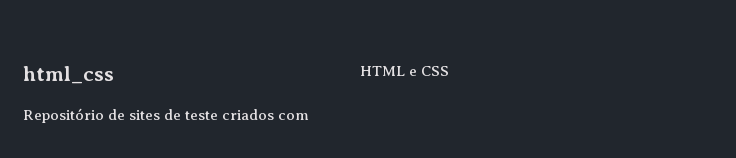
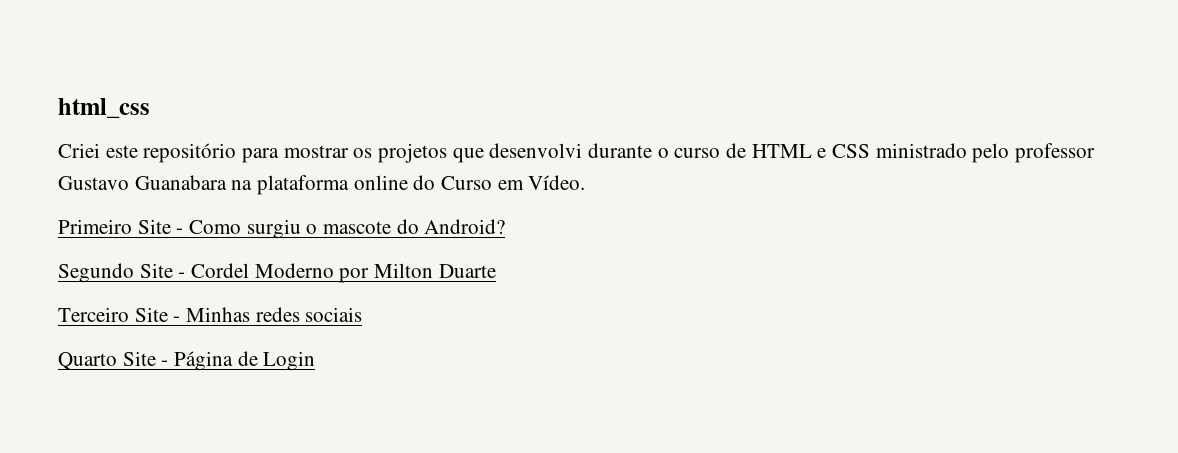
- Repositório de sites de teste criados com HTML e CSS
+ Criei este repositório para mostrar os projetos que desenvolvi durante o curso de HTML e CSS ministrado pelo professor Gustavo Guanabara na plataforma online do Curso em Vídeo.
+ Primeiro Site - Como surgiu o mascote do Android?
+ Segundo Site - Cordel Moderno por Milton Duarte
+ Terceiro Site - Minhas redes sociais
+ Quarto Site - Página de Login

